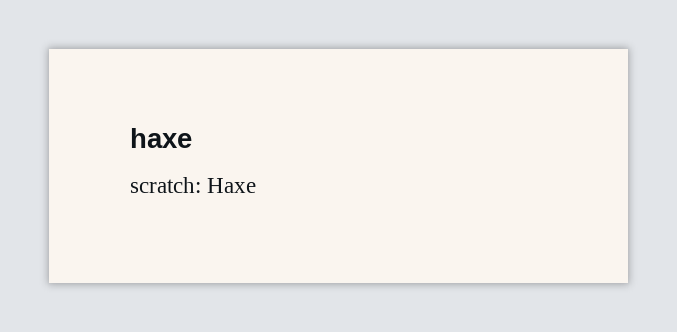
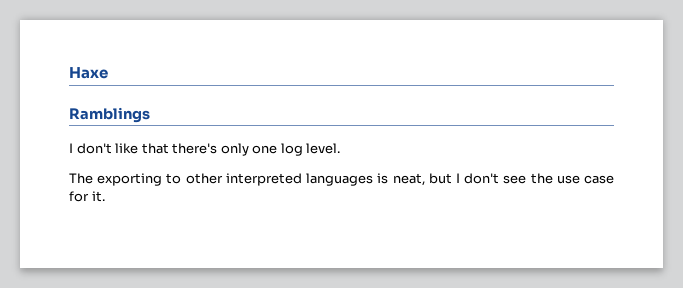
- haxe
- scratch: Haxe
+ Haxe
+ Ramblings
+ I don't like that there's only one log level.
+ The exporting to other interpreted languages is neat, but I don't see the use case for it.

